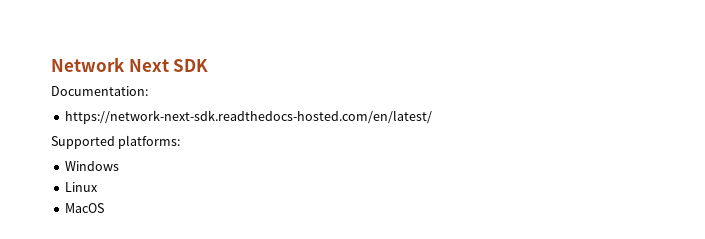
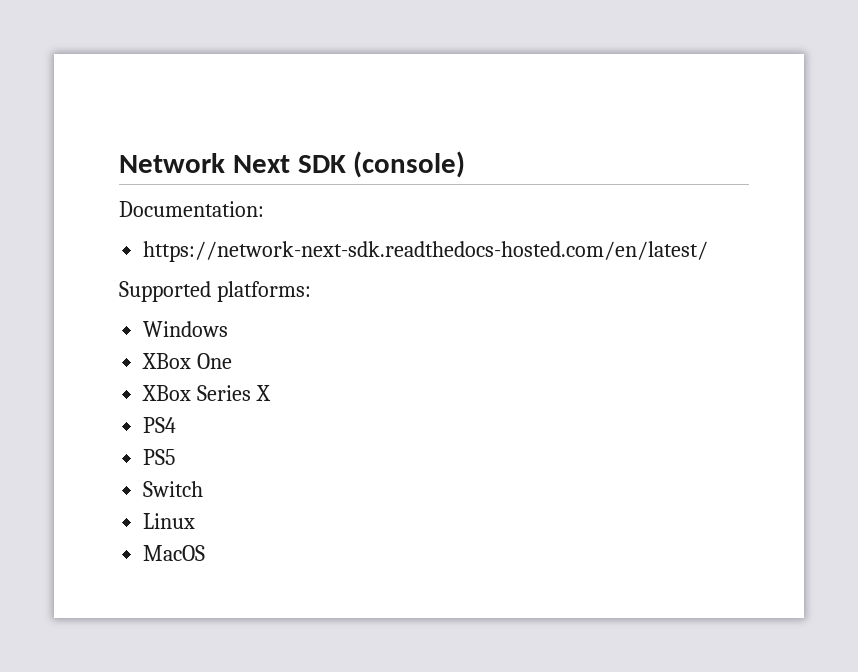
- Network Next SDK
+ Network Next SDK (console)
+ XBox One
+ XBox Series X
+ PS4
+ PS5
+ Switch

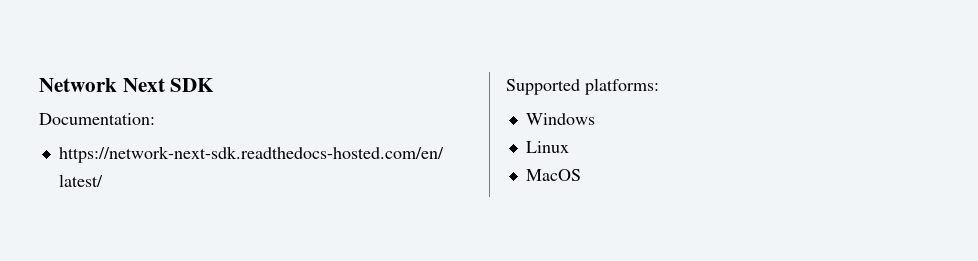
- Network Next SDK (console)
+ Network Next SDK
- XBox One
- XBox Series X
- PS4
- PS5
- Switch

